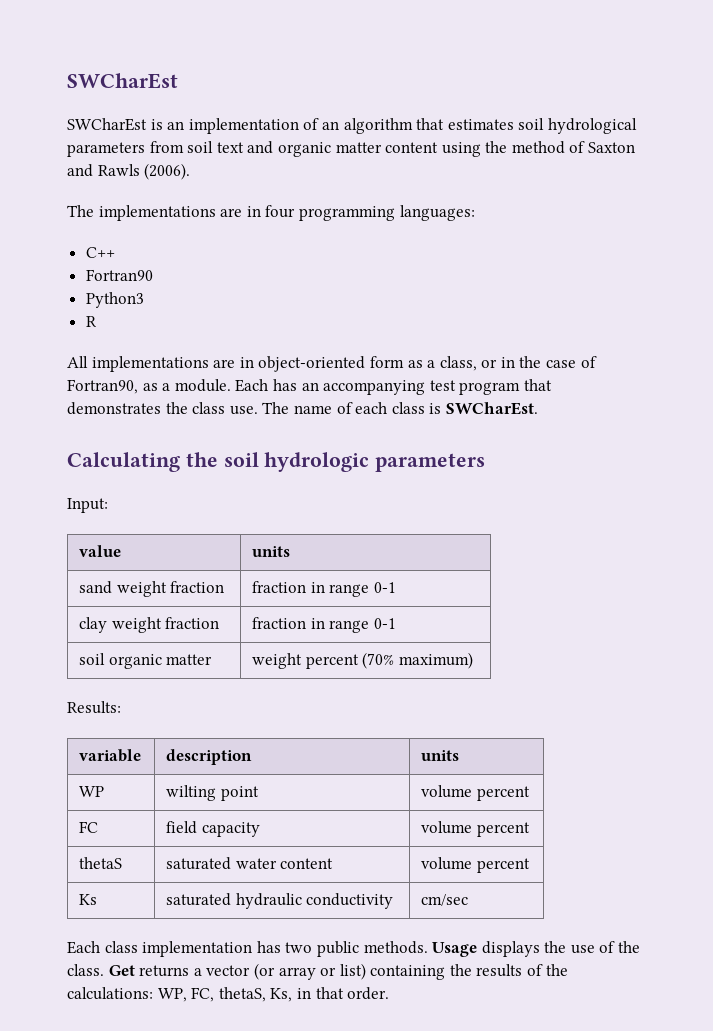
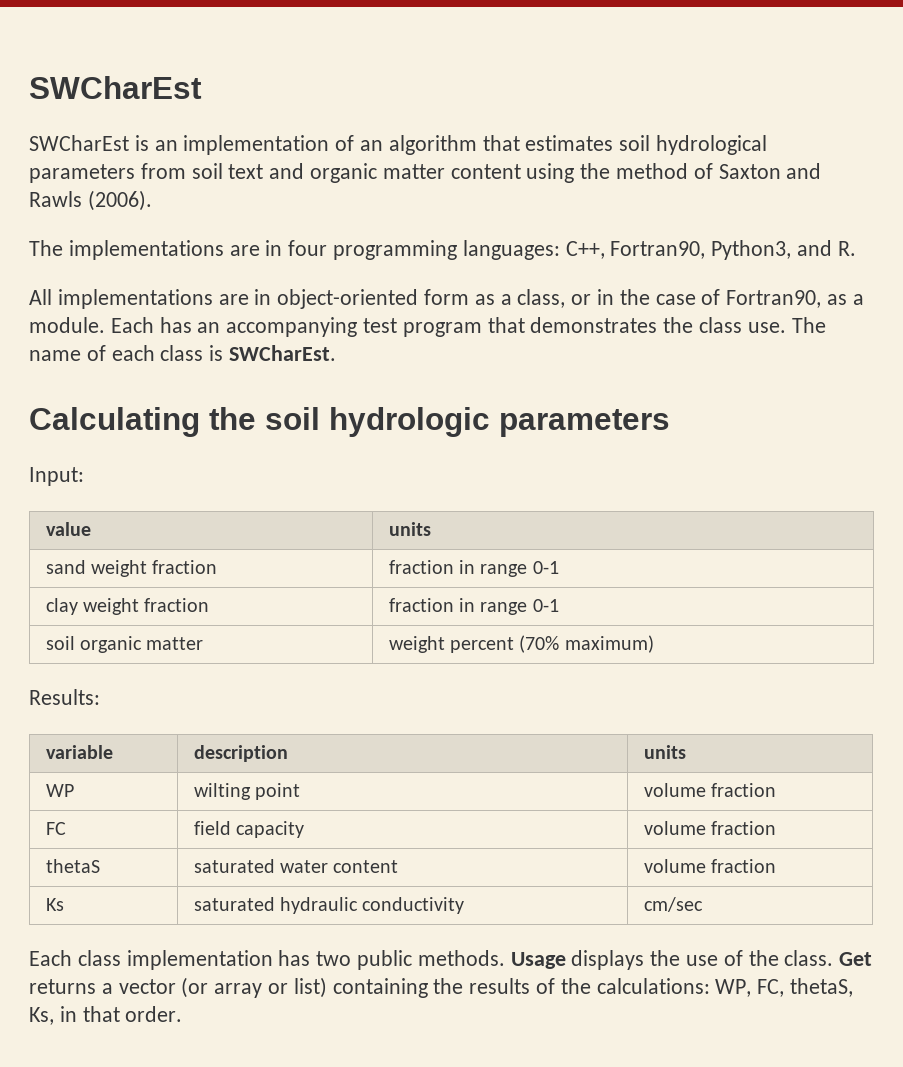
- The implementations are in four programming languages:
- C++
- Fortran90
- Python3
- R
+ The implementations are in four programming languages: C++, Fortran90, Python3, and R.
- WP | wilting point | volume percent
+ WP | wilting point | volume fraction
- FC | field capacity | volume percent
+ FC | field capacity | volume fraction
- thetaS | saturated water content | volume percent
+ thetaS | saturated water content | volume fraction

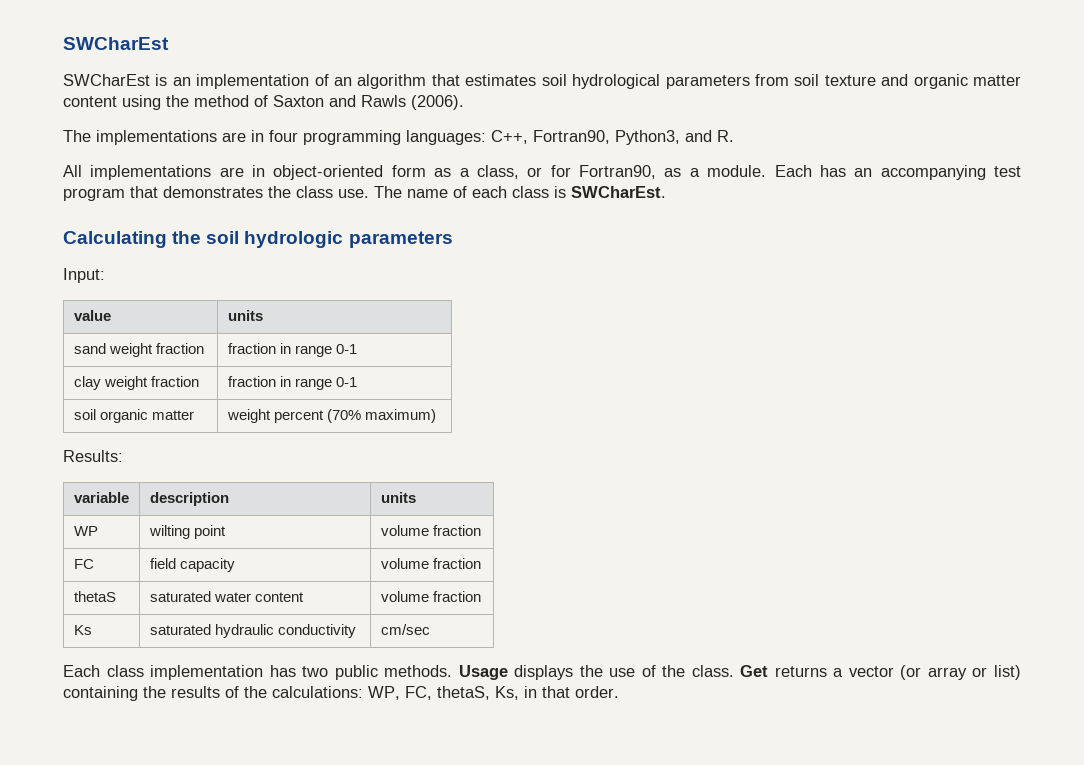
- SWCharEst is an implementation of an algorithm that estimates soil hydrological parameters from soil text and organic matter content using the method of Saxton and Rawls (2006).
+ SWCharEst is an implementation of an algorithm that estimates soil hydrological parameters from soil texture and organic matter content using the method of Saxton and Rawls (2006).
- All implementations are in object-oriented form as a class, or in the case of Fortran90, as a module.
+ All implementations are in object-oriented form as a class, or for Fortran90, as a module.

